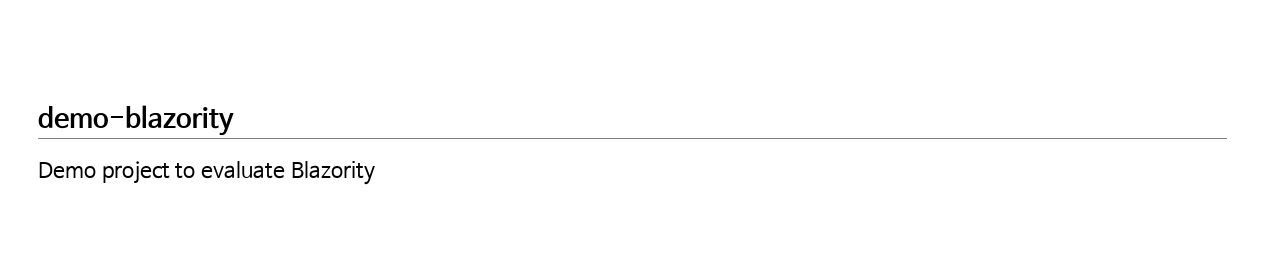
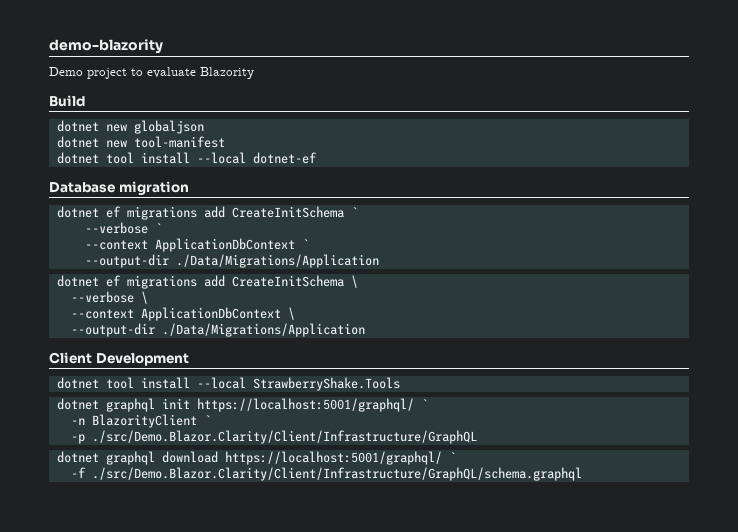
+ Build
+ dotnet new globaljson
+ dotnet new tool-manifest
+ dotnet tool install --local dotnet-ef
+ Database migration
+ dotnet ef migrations add CreateInitSchema `
+ --verbose `
+ --context ApplicationDbContext `
+ --output-dir ./Data/Migrations/Application
+ dotnet ef migrations add CreateInitSchema \
+ --verbose \
+ --context ApplicationDbContext \
+ --output-dir ./Data/Migrations/Application
+ Client Development
+ dotnet tool install --local StrawberryShake.Tools
+ dotnet graphql init https://localhost:5001/graphql/ `
+ -n BlazorityClient `
+ -p ./src/Demo.Blazor.Clarity/Client/Infrastructure/GraphQL
+ dotnet graphql download https://localhost:5001/graphql/ `
+ -f ./src/Demo.Blazor.Clarity/Client/Infrastructure/GraphQL/schema.graphql

